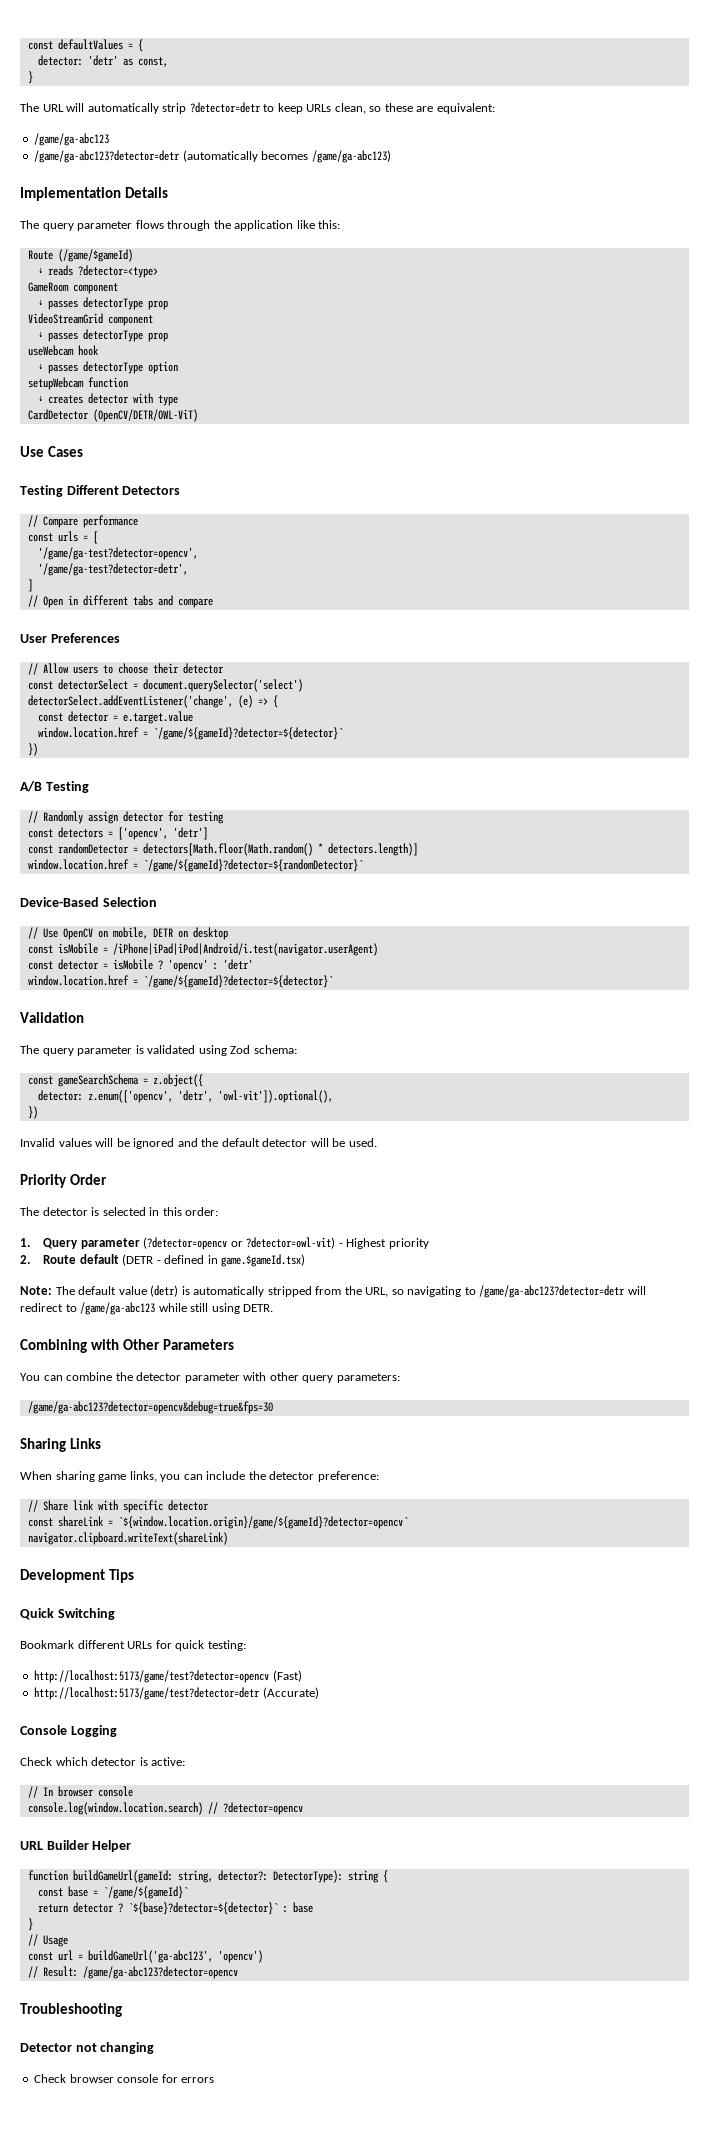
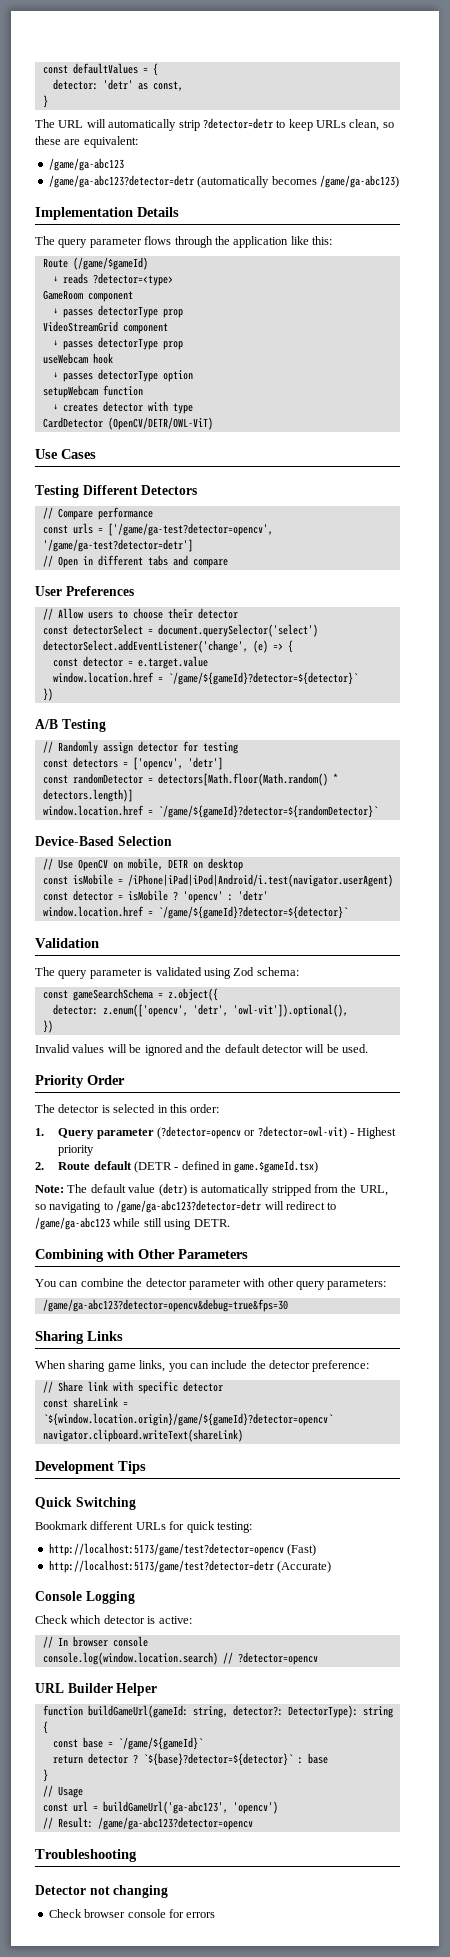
- const urls = [
- '/game/ga-test?detector=opencv',
- '/game/ga-test?detector=detr',
- ]
+ const urls = ['/game/ga-test?detector=opencv', '/game/ga-test?detector=detr']

